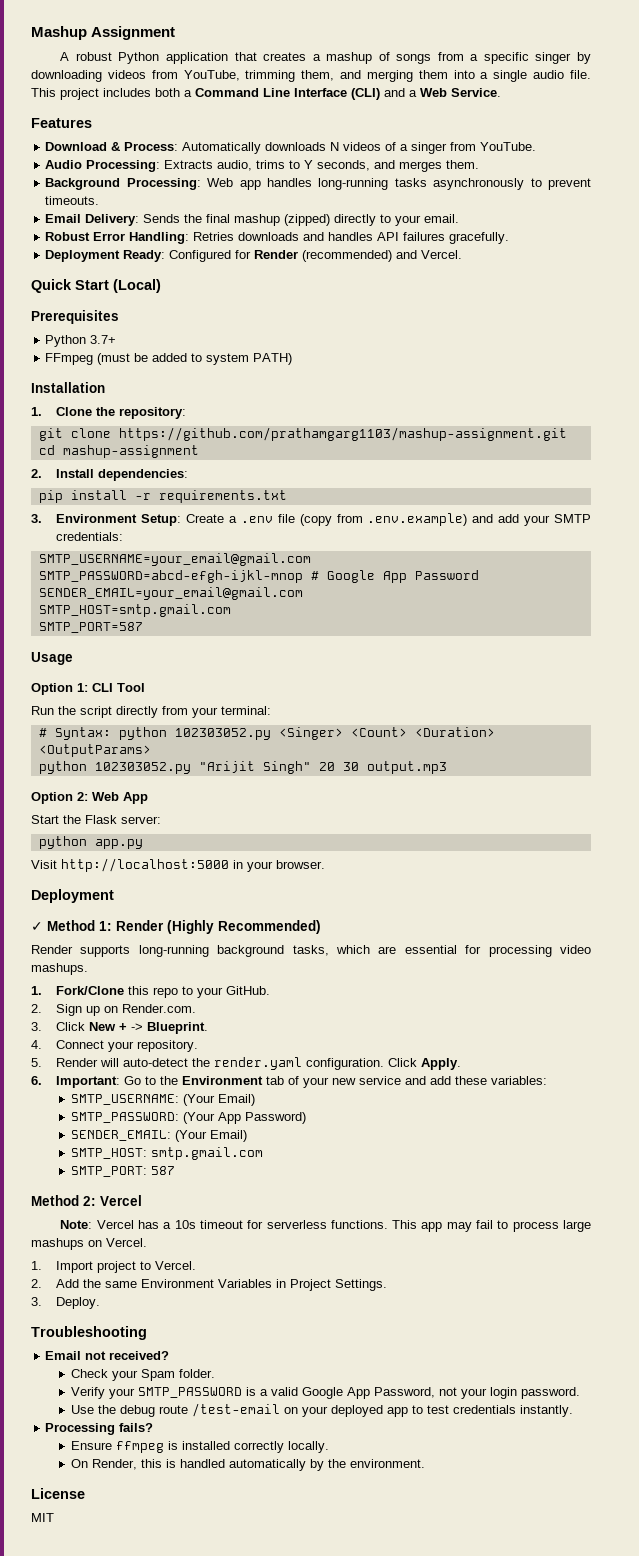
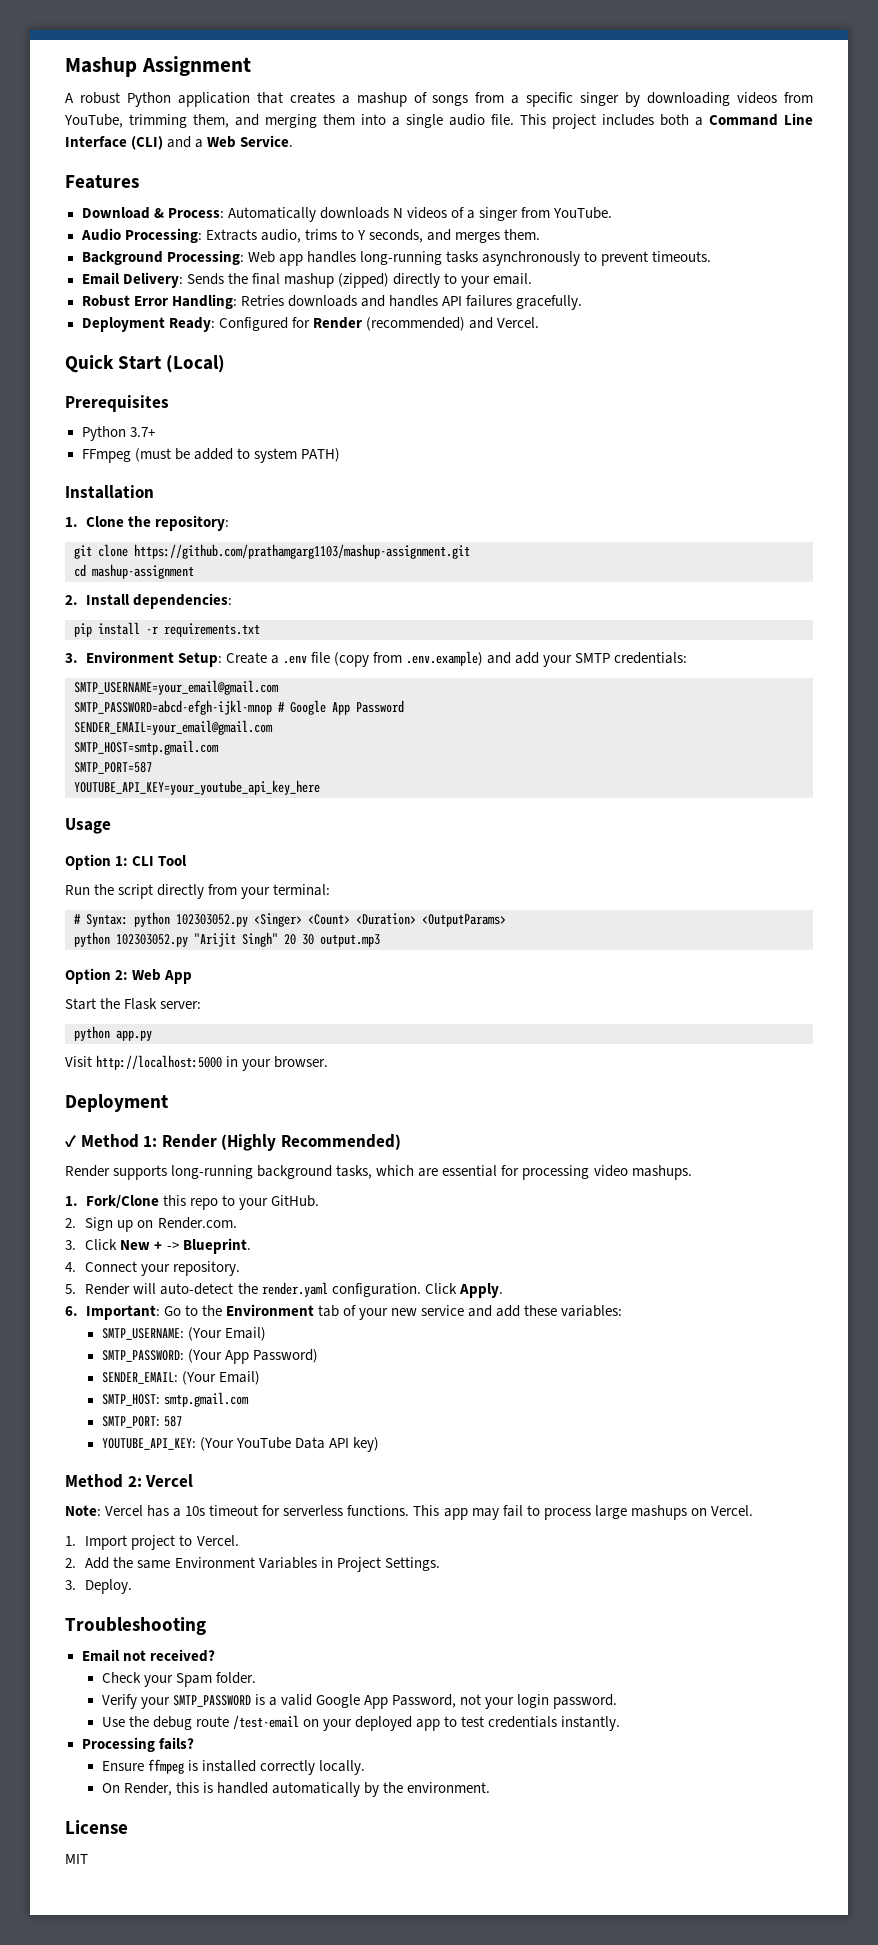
+ YOUTUBE_API_KEY=your_youtube_api_key_here
+ YOUTUBE_API_KEY: (Your YouTube Data API key)

